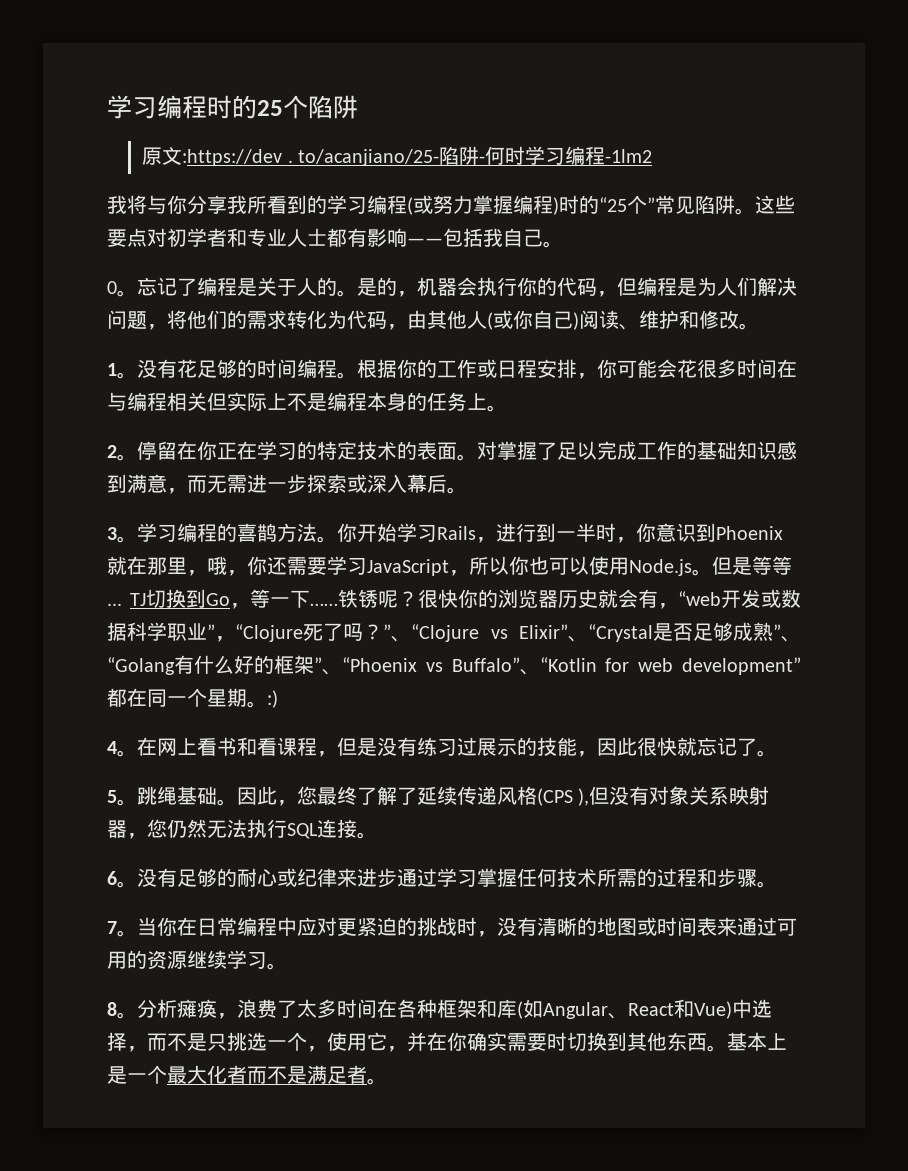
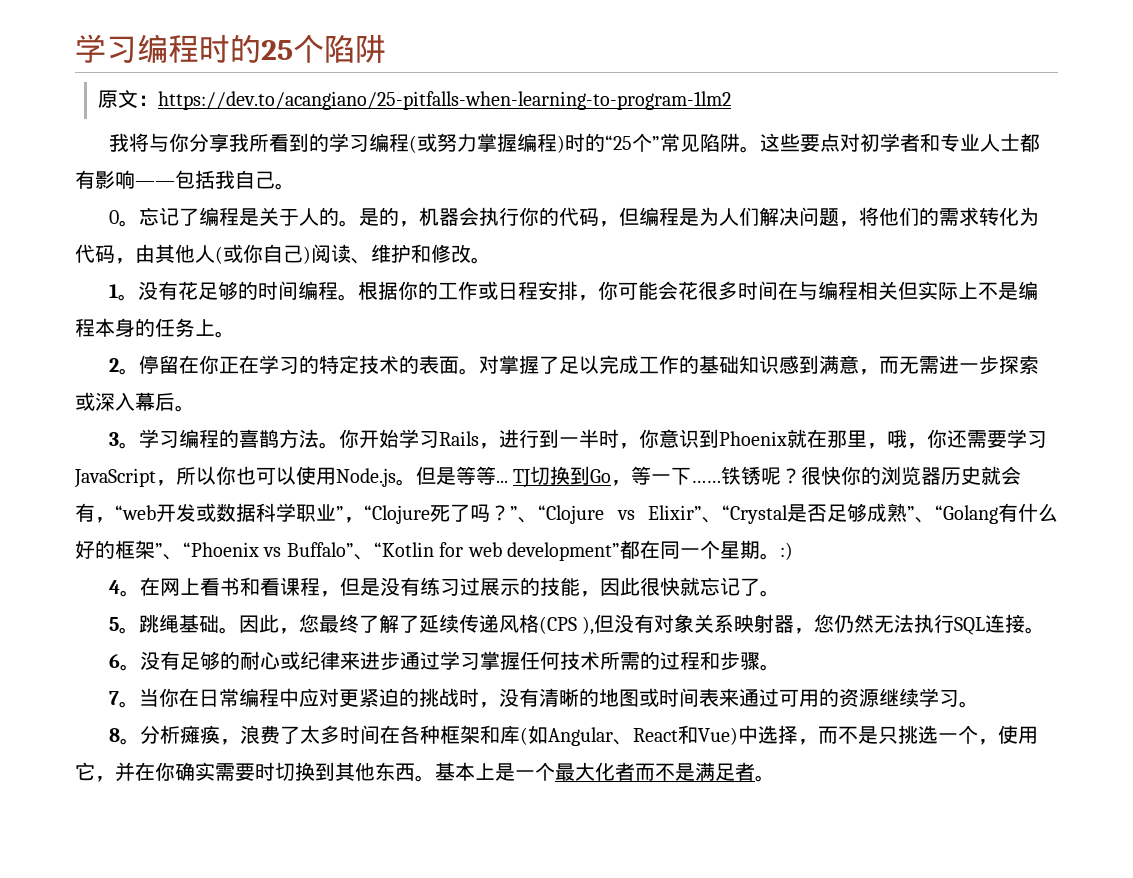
- 原文:https://dev . to/acanjiano/25-陷阱-何时学习编程-1lm2
+ 原文：https://dev.to/acangiano/25-pitfalls-when-learning-to-program-1lm2

